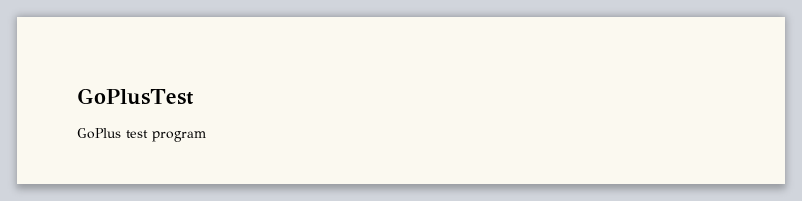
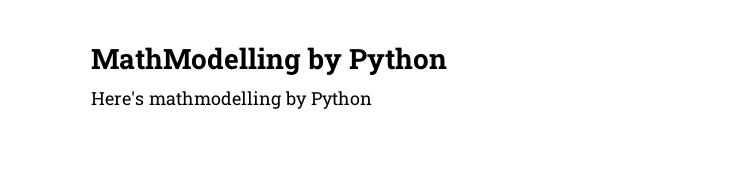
- GoPlusTest
- GoPlus test program
+ MathModelling by Python
+ Here's mathmodelling by Python

